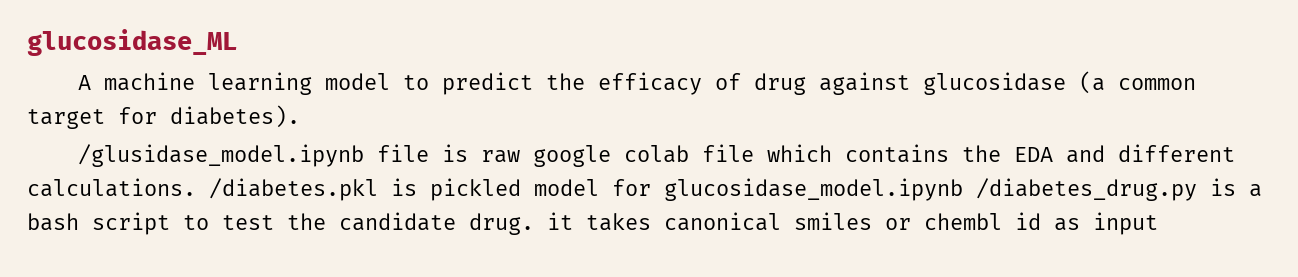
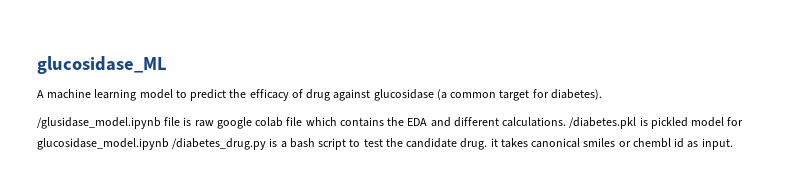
- /diabetes.pkl is pickled model for glucosidase_model.ipynb /diabetes_drug.py is a bash script to test the candidate drug. it takes canonical smiles or chembl id as input
+ /diabetes.pkl is pickled model for glucosidase_model.ipynb /diabetes_drug.py is a bash script to test the candidate drug. it takes canonical smiles or chembl id as input.

